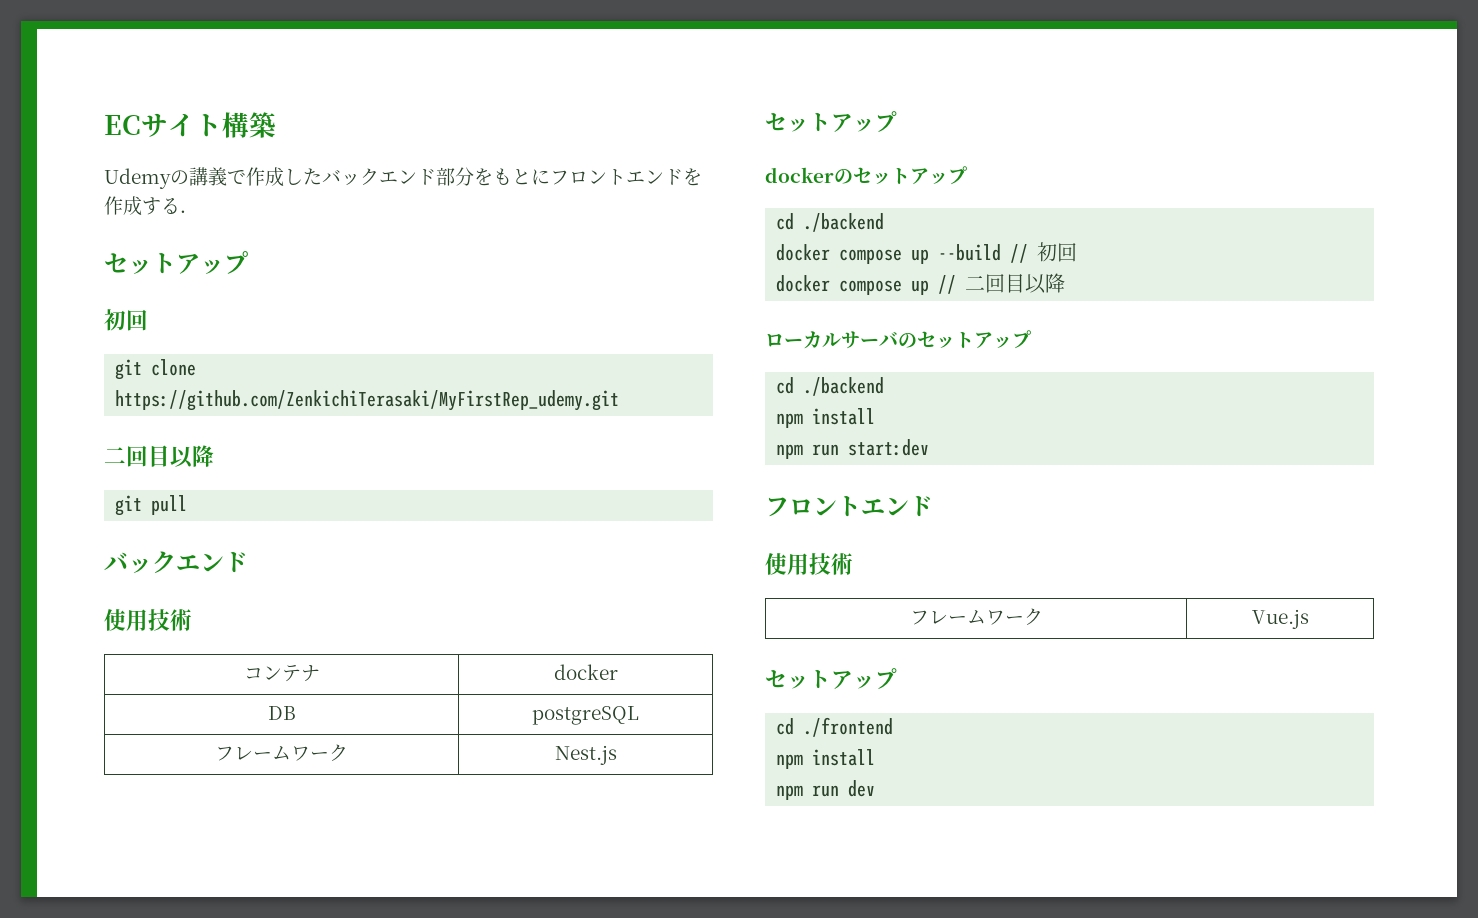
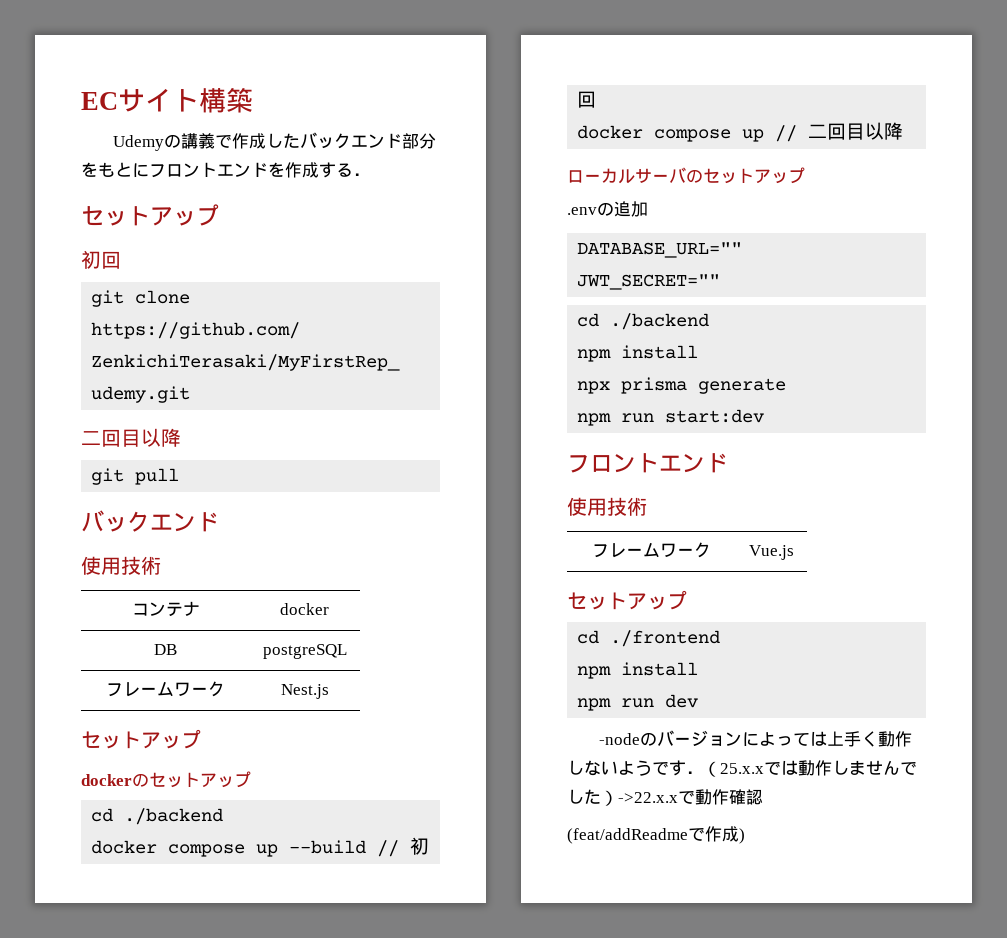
+ .envの追加
+ DATABASE_URL=""
+ JWT_SECRET=""
+ npx prisma generate
+ -nodeのバージョンによっては上手く動作しないようです．（25.x.xでは動作しませんでした）->22.x.xで動作確認
+ (feat/addReadmeで作成)

